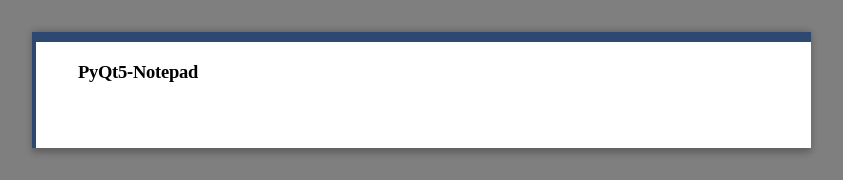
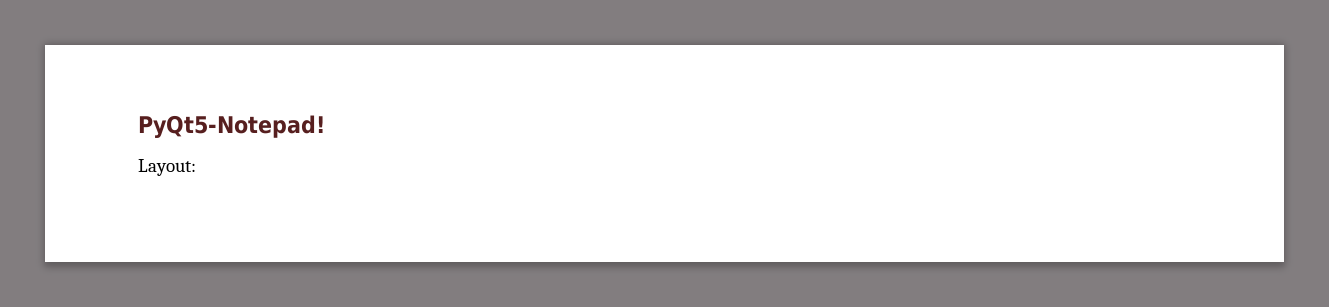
- PyQt5-Notepad
+ PyQt5-Notepad!
+ Layout:

